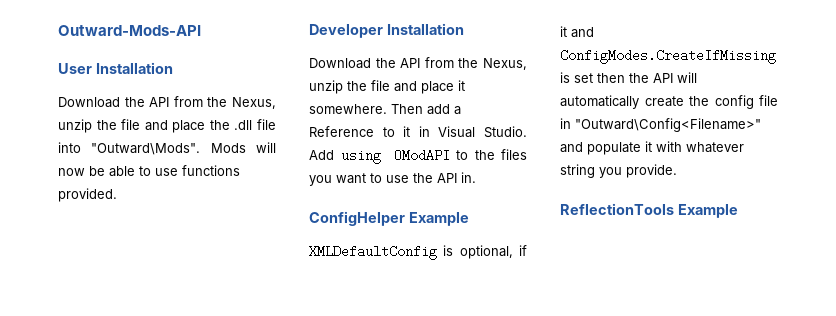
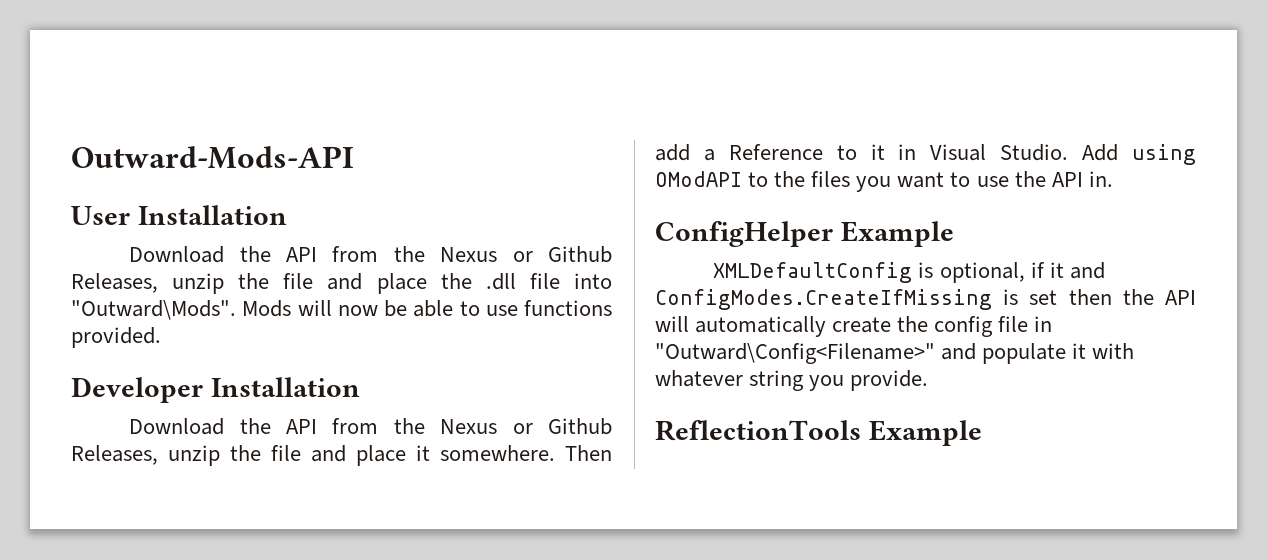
- Download the API from the Nexus, unzip the file and place the .dll file into "Outward\Mods".
+ Download the API from the Nexus or Github Releases, unzip the file and place the .dll file into "Outward\Mods".
- Download the API from the Nexus, unzip the file and place it somewhere.
+ Download the API from the Nexus or Github Releases, unzip the file and place it somewhere.

